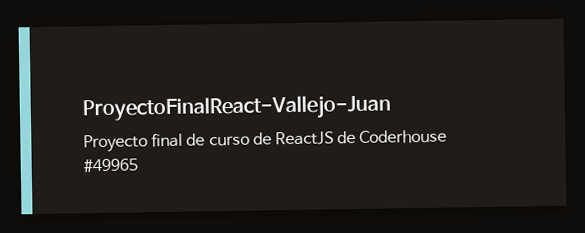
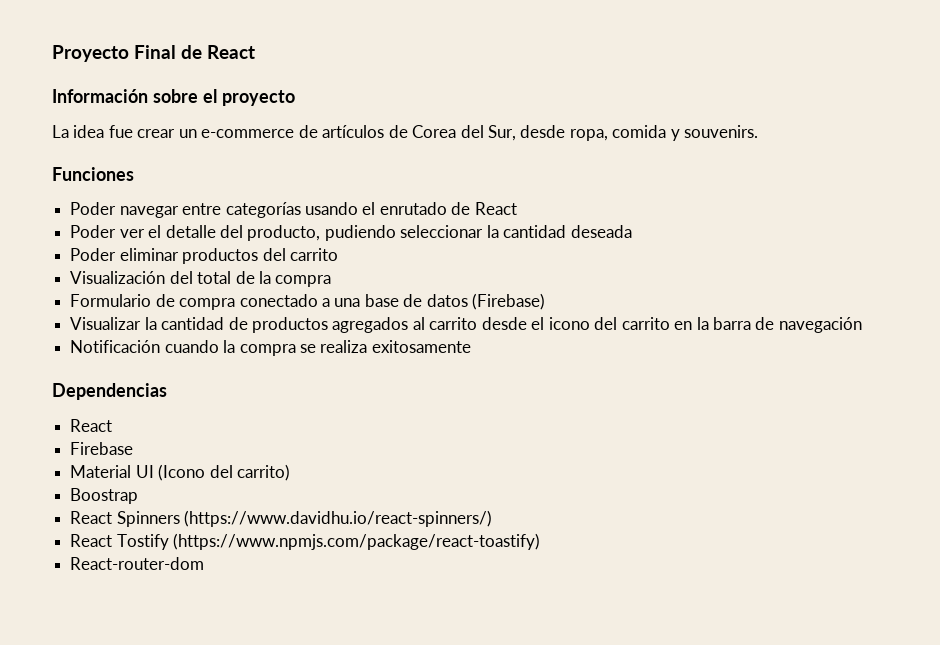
- ProyectoFinalReact-Vallejo-Juan
- Proyecto final de curso de ReactJS de Coderhouse #49965
+ Proyecto Final de React
+ Información sobre el proyecto
+ La idea fue crear un e-commerce de artículos de Corea del Sur, desde ropa, comida y souvenirs.
+ Funciones
+ Poder navegar entre categorías usando el enrutado de React
+ Poder ver el detalle del producto, pudiendo seleccionar la cantidad deseada
+ Poder eliminar productos del carrito
+ Visualización del total de la compra
+ Formulario de compra conectado a una base de datos (Firebase)
+ Visualizar la cantidad de productos agregados al carrito desde el icono del carrito en la barra de navegación
+ Notificación cuando la compra se realiza exitosamente
+ Dependencias
+ React
+ Firebase
+ Material UI (Icono del carrito)
+ Boostrap
+ React Spinners (https://www.davidhu.io/react-spinners/)
+ React Tostify (https://www.npmjs.com/package/react-toastify)
+ React-router-dom

